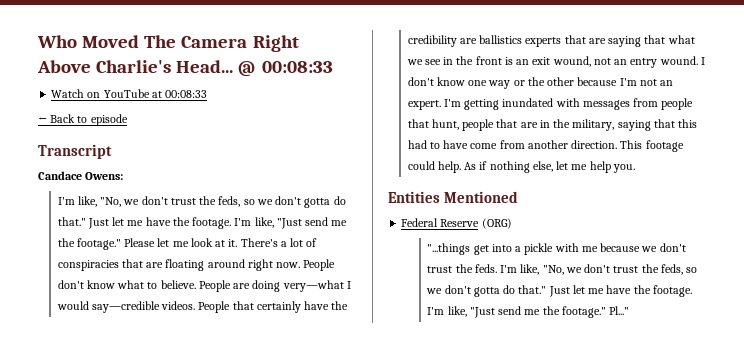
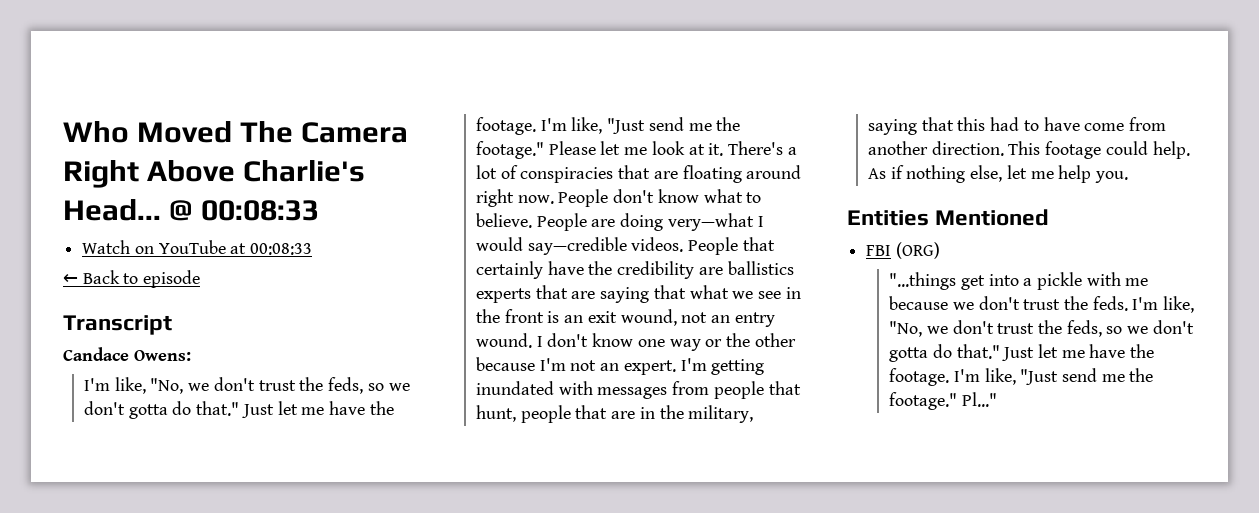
- Federal Reserve (ORG)
+ FBI (ORG)

